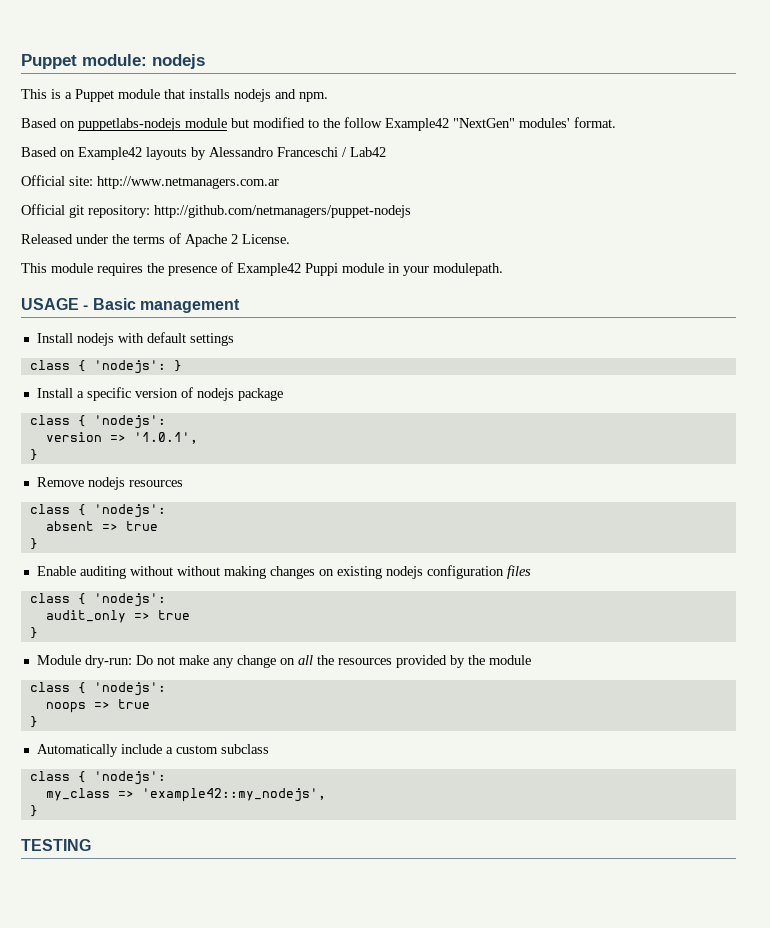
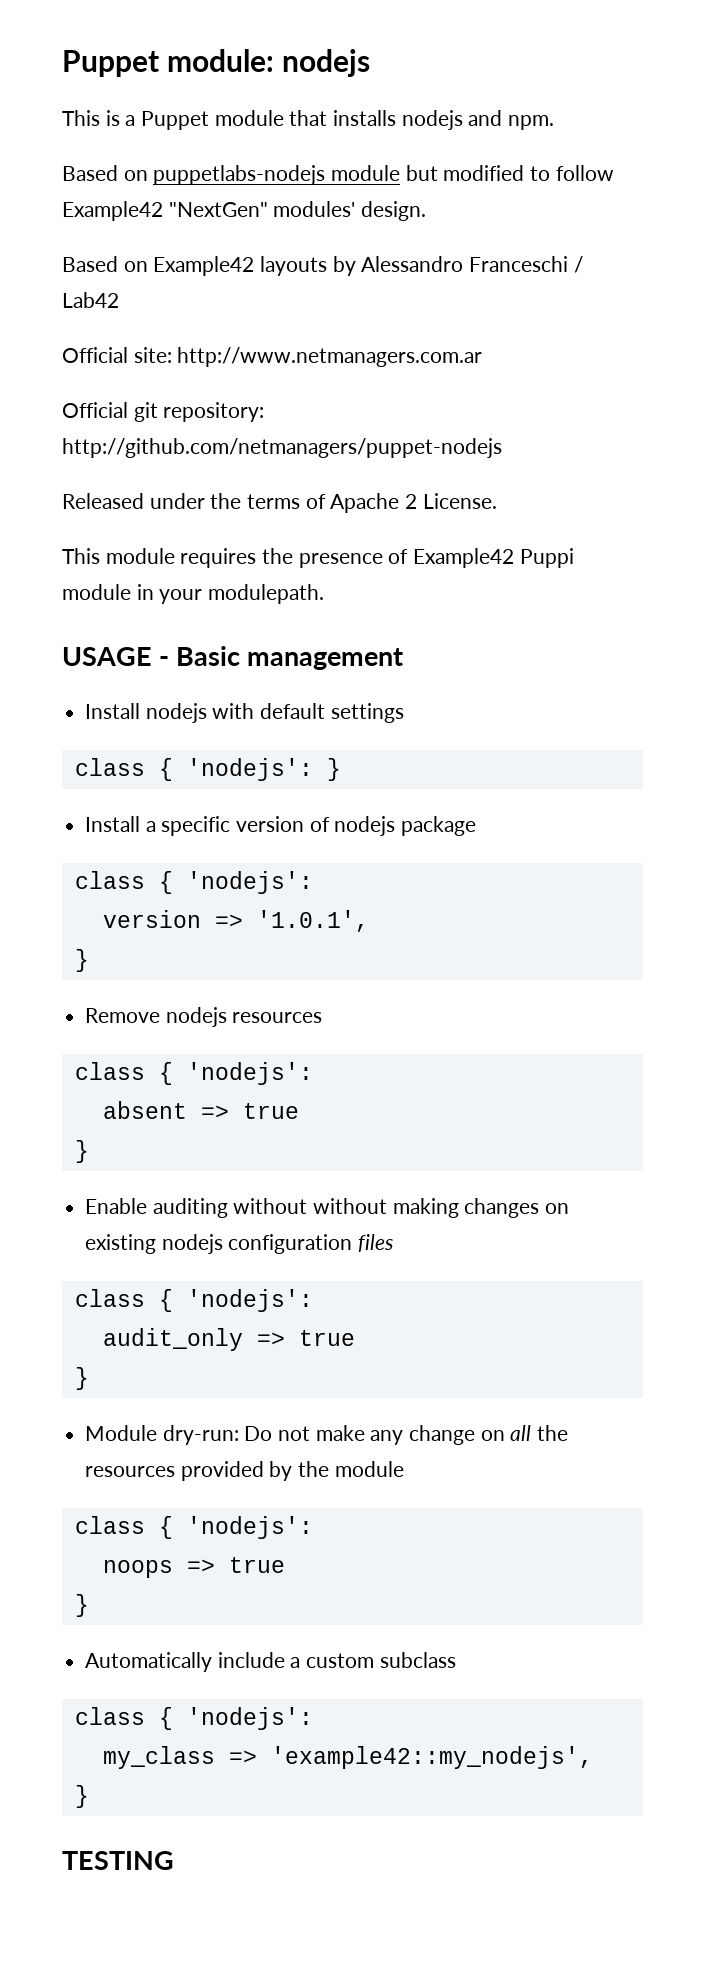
- Based on puppetlabs-nodejs module but modified to the follow Example42 "NextGen" modules' format.
+ Based on puppetlabs-nodejs module but modified to follow Example42 "NextGen" modules' design.

